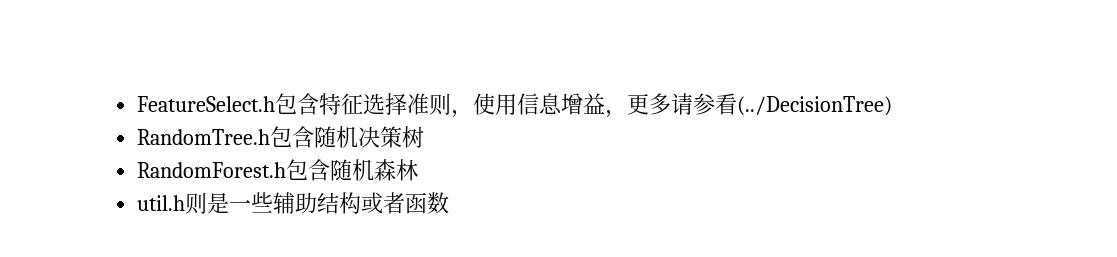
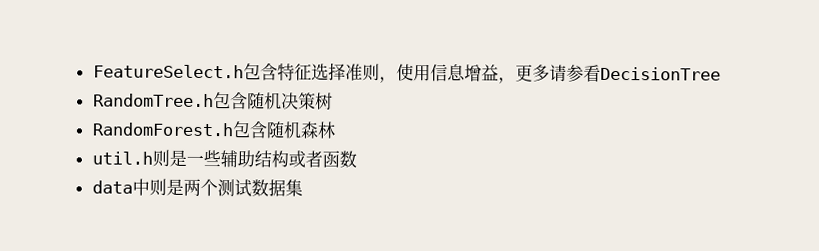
- FeatureSelect.h包含特征选择准则，使用信息增益，更多请参看(../DecisionTree)
+ FeatureSelect.h包含特征选择准则，使用信息增益，更多请参看DecisionTree
+ data中则是两个测试数据集

